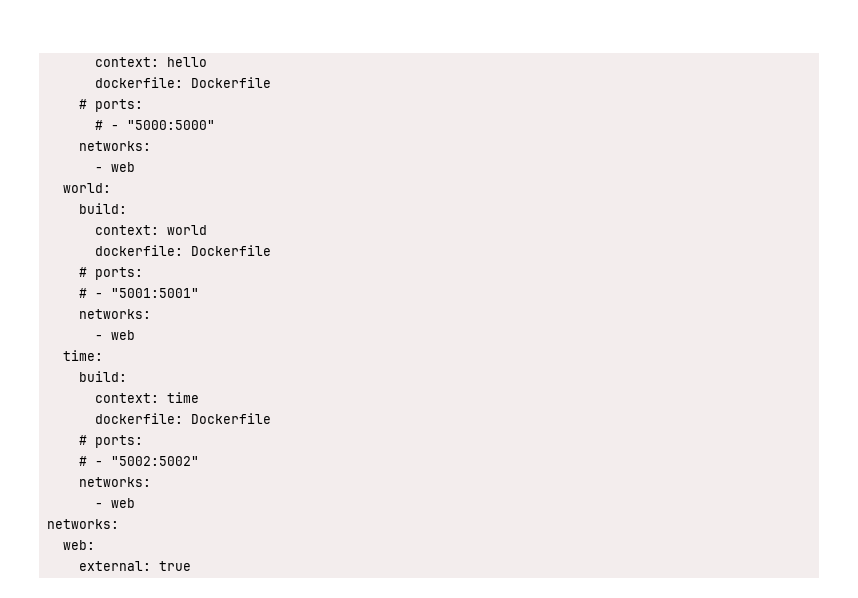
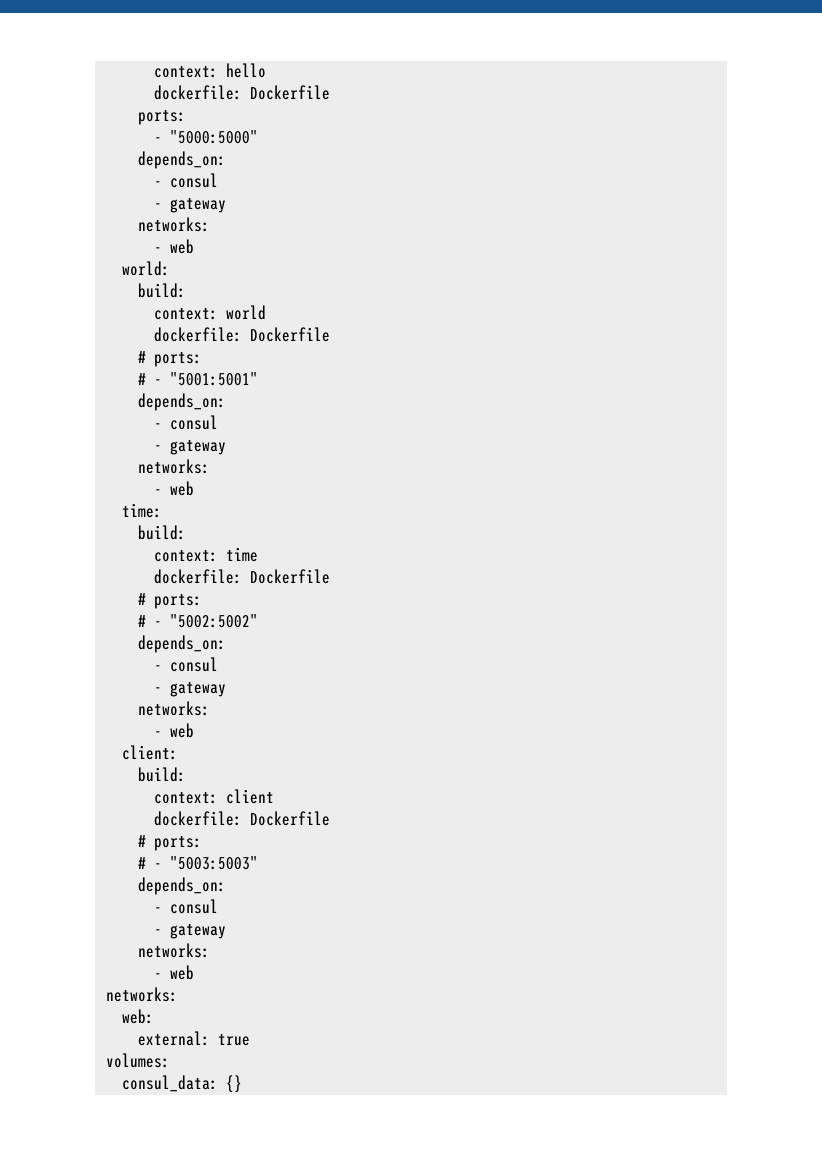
  context: hello
  dockerfile: Dockerfile
- # ports:
- # - "5000:5000"
+ ports:
+ - "5000:5000"
+ depends_on:
+ - consul
+ - gateway
  # - "5001:5001"
+ depends_on:
+ - consul
+ - gateway
  # - "5002:5002"
+ depends_on:
+ - consul
+ - gateway
+ networks:
+ - web
+ client:
+ build:
+ context: client
+ dockerfile: Dockerfile
+ # ports:
+ # - "5003:5003"
+ depends_on:
+ - consul
+ - gateway
+ volumes:
+ consul_data: {}

